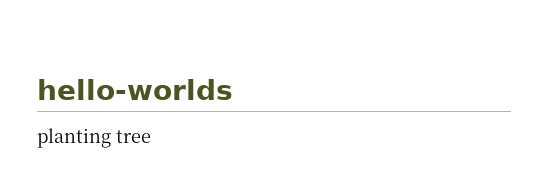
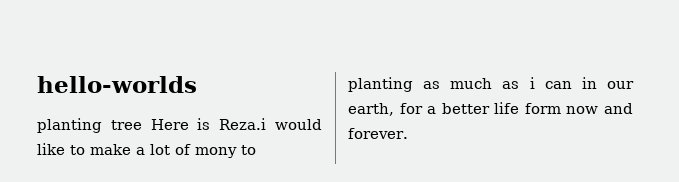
- planting tree
+ planting tree Here is Reza.i would like to make a lot of mony to planting as much as i can in our earth, for a better life form now and forever.

